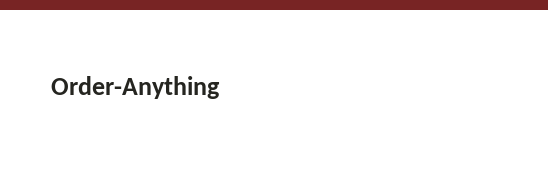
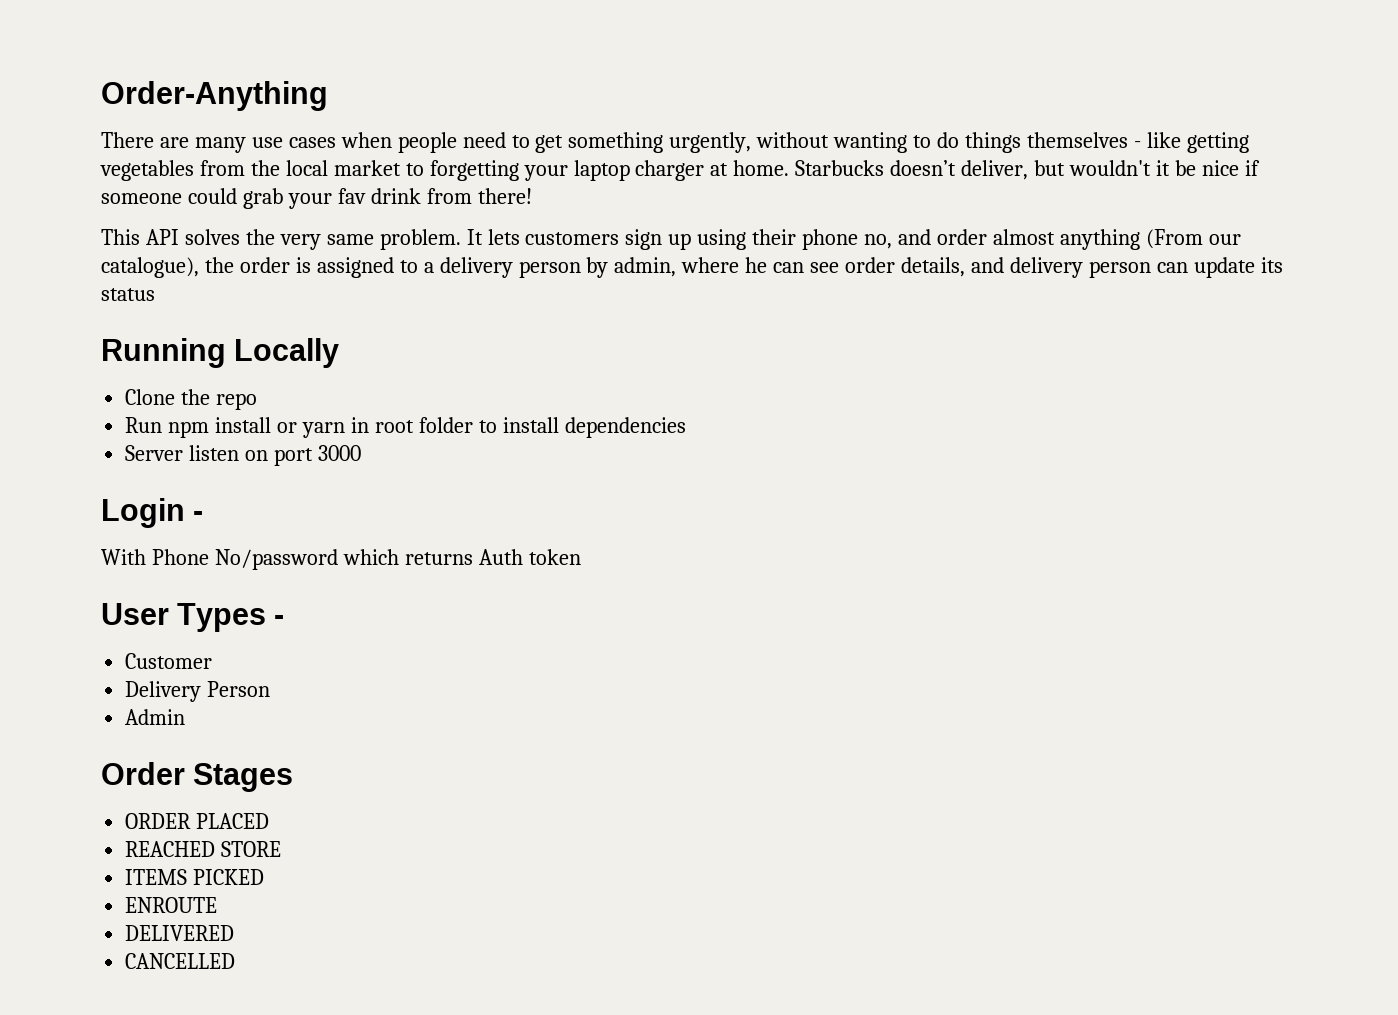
+ There are many use cases when people need to get something urgently, without wanting to do things themselves - like getting vegetables from the local market to forgetting your laptop charger at home. Starbucks doesn’t deliver, but wouldn't it be nice if someone could grab your fav drink from there!
+ This API solves the very same problem. It lets customers sign up using their phone no, and order almost anything (From our catalogue), the order is assigned to a delivery person by admin, where he can see order details, and delivery person can update its status
+ Running Locally
+ Clone the repo
+ Run npm install or yarn in root folder to install dependencies
+ Server listen on port 3000
+ Login -
+ With Phone No/password which returns Auth token
+ User Types -
+ Customer
+ Delivery Person
+ Admin
+ Order Stages
+ ORDER PLACED
+ REACHED STORE
+ ITEMS PICKED
+ ENROUTE
+ DELIVERED
+ CANCELLED

